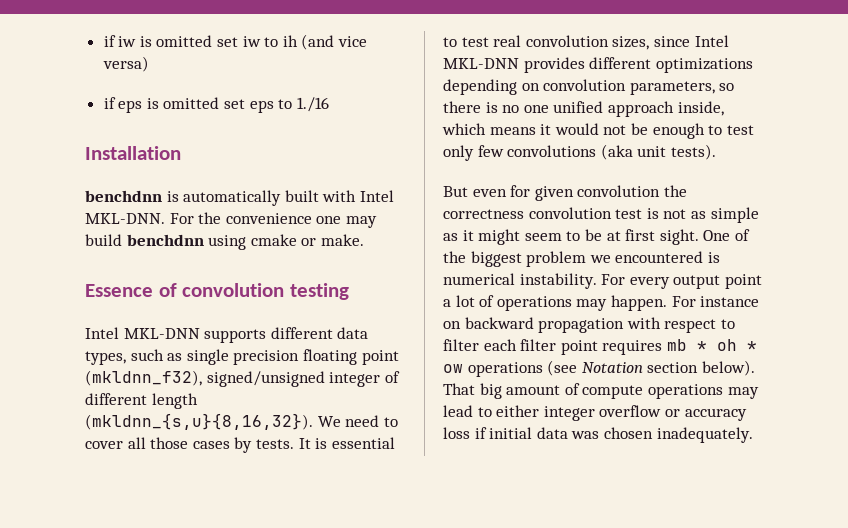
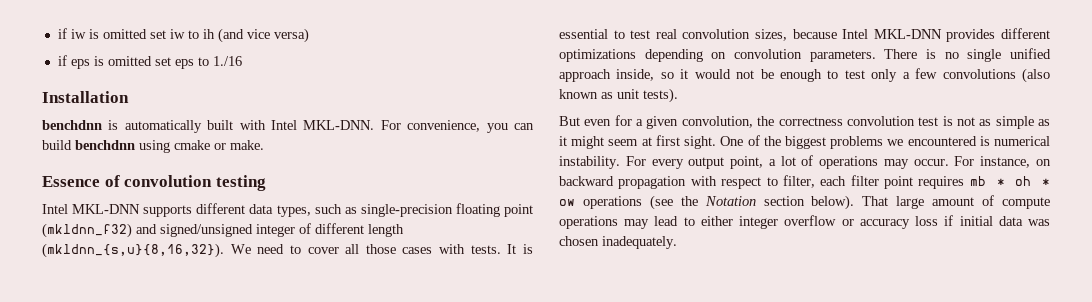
- For the convenience one may build benchdnn using cmake or make.
+ For convenience, you can build benchdnn using cmake or make.
- Intel MKL-DNN supports different data types, such as single precision floating point (mkldnn_f32), signed/unsigned integer of different length (mkldnn_{s,u}{8,16,32}).
+ Intel MKL-DNN supports different data types, such as single-precision floating point (mkldnn_f32) and signed/unsigned integer of different length (mkldnn_{s,u}{8,16,32}).
- We need to cover all those cases by tests.
+ We need to cover all those cases with tests.
- It is essential to test real convolution sizes, since Intel MKL-DNN provides different optimizations depending on convolution parameters, so there is no one unified approach inside, which means it would not be enough to test only few convolutions (aka unit tests).
+ It is essential to test real convolution sizes, because Intel MKL-DNN provides different optimizations depending on convolution parameters. There is no single unified approach inside, so it would not be enough to test only a few convolutions (also known as unit tests).
- But even for given convolution the correctness convolution test is not as simple as it might seem to be at first sight.
+ But even for a given convolution, the correctness convolution test is not as simple as it might seem at first sight.
- One of the biggest problem we encountered is numerical instability.
+ One of the biggest problems we encountered is numerical instability.
- For every output point a lot of operations may happen. For instance on backward propagation with respect to filter each filter point requires mb * oh * ow operations (see Notation section below).
+ For every output point, a lot of operations may occur. For instance, on backward propagation with respect to filter, each filter point requires mb * oh * ow operations (see the Notation section below).
- That big amount of compute operations may lead to either integer overflow or accuracy loss if initial data was chosen inadequately.
+ That large amount of compute operations may lead to either integer overflow or accuracy loss if initial data was chosen inadequately.

